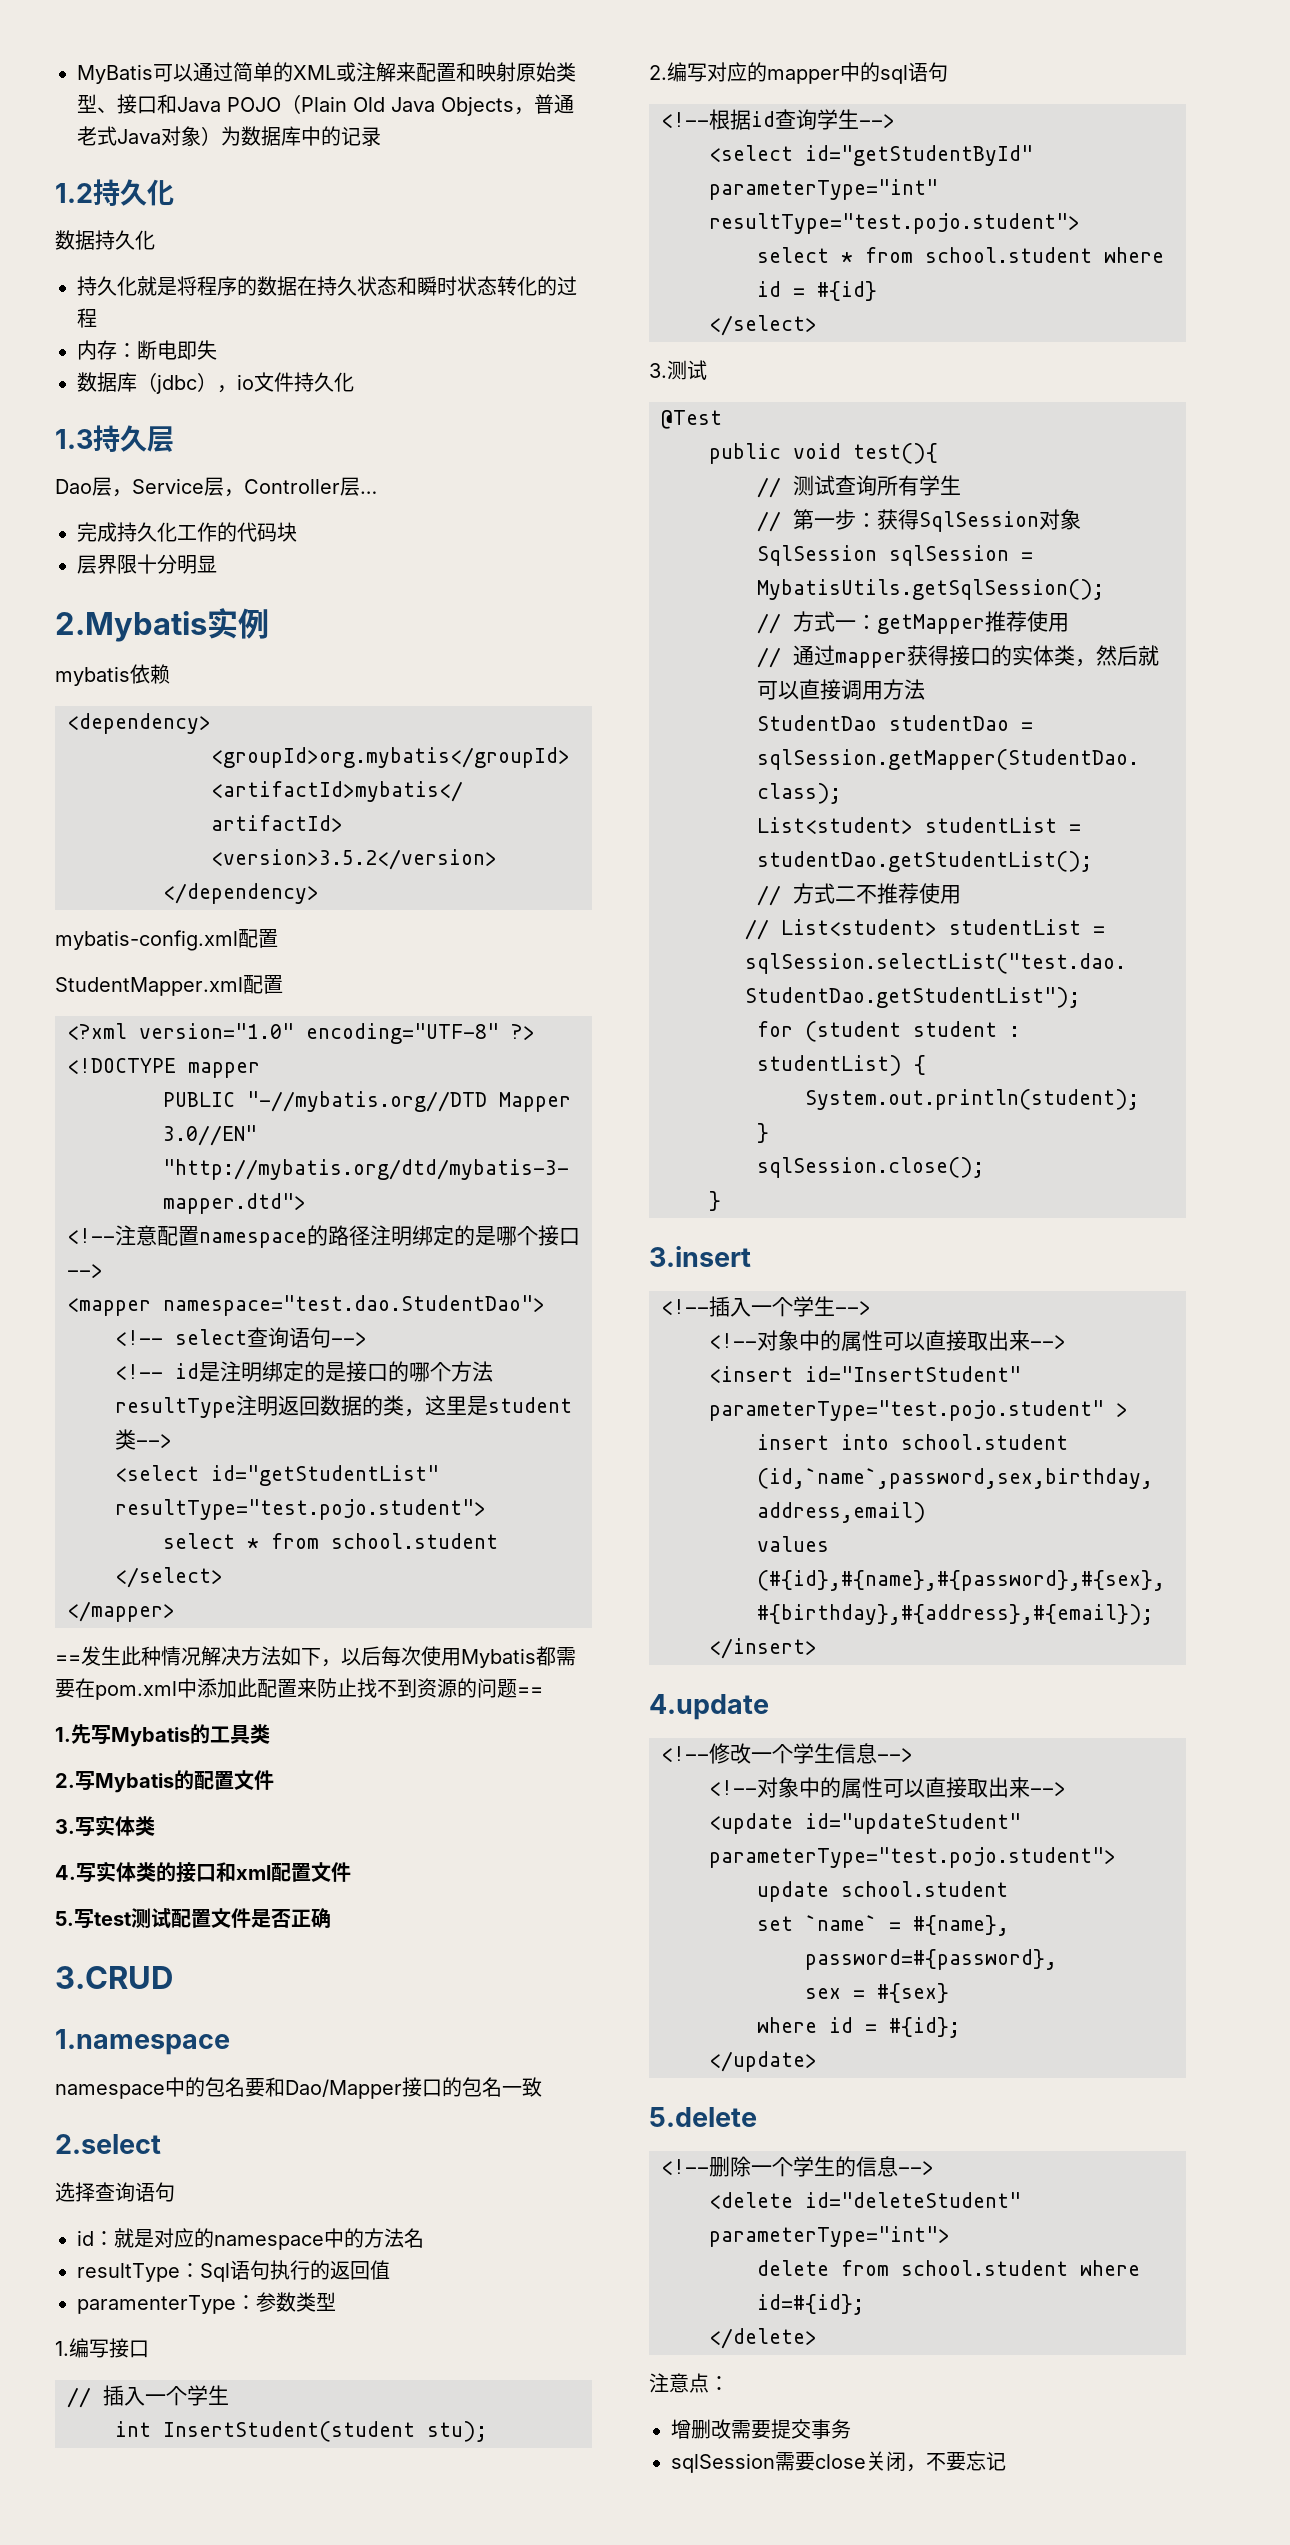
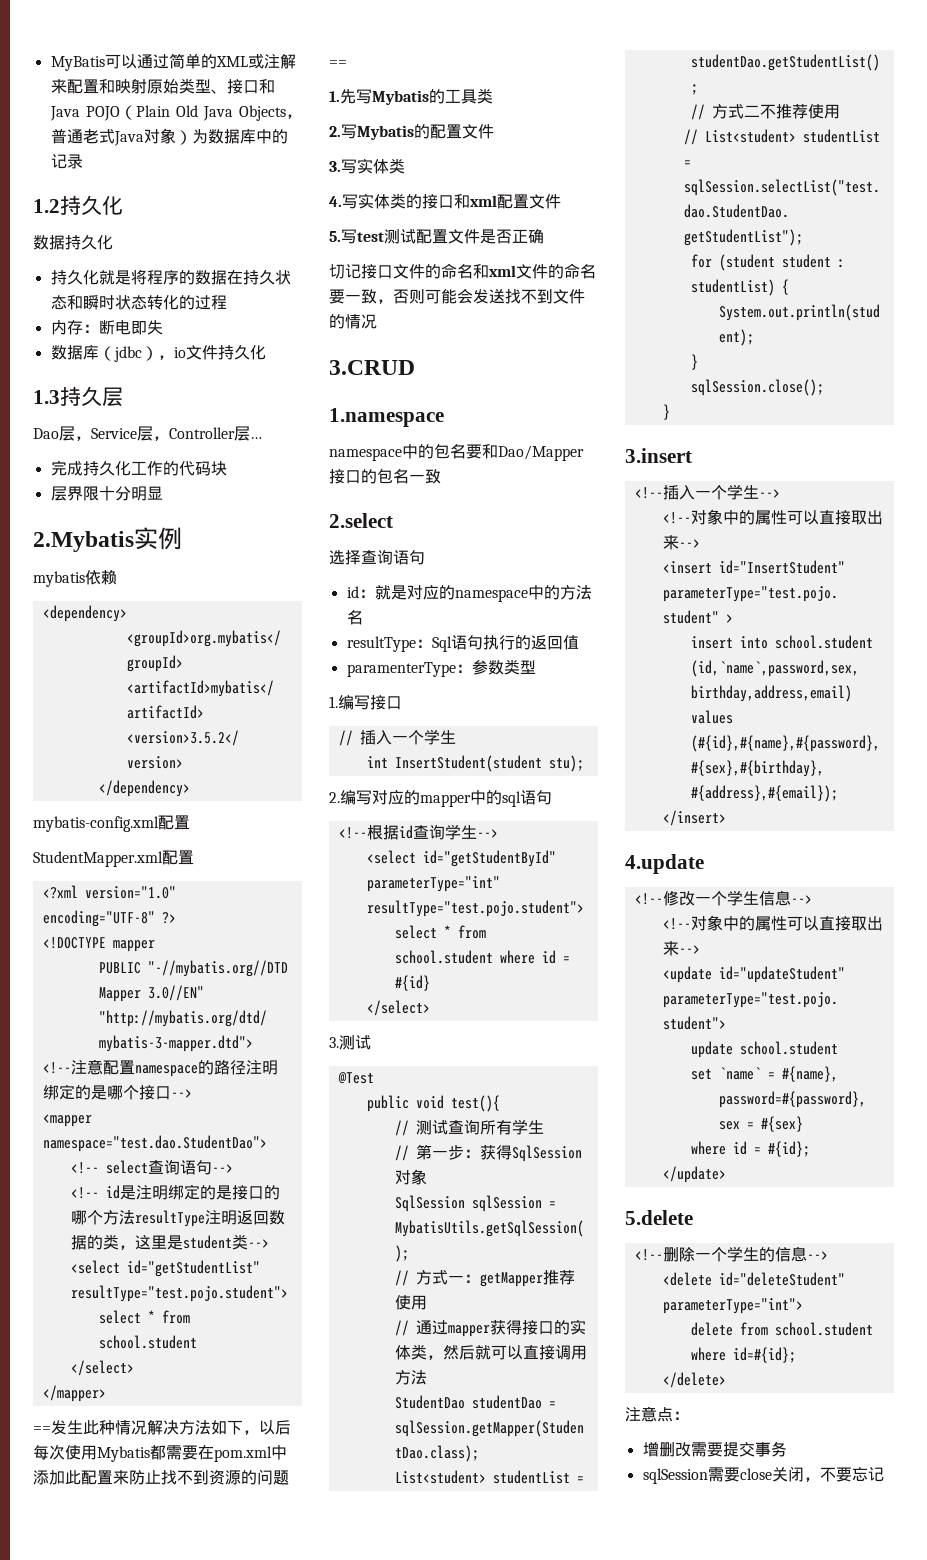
+ 切记接口文件的命名和xml文件的命名要一致，否则可能会发送找不到文件的情况

